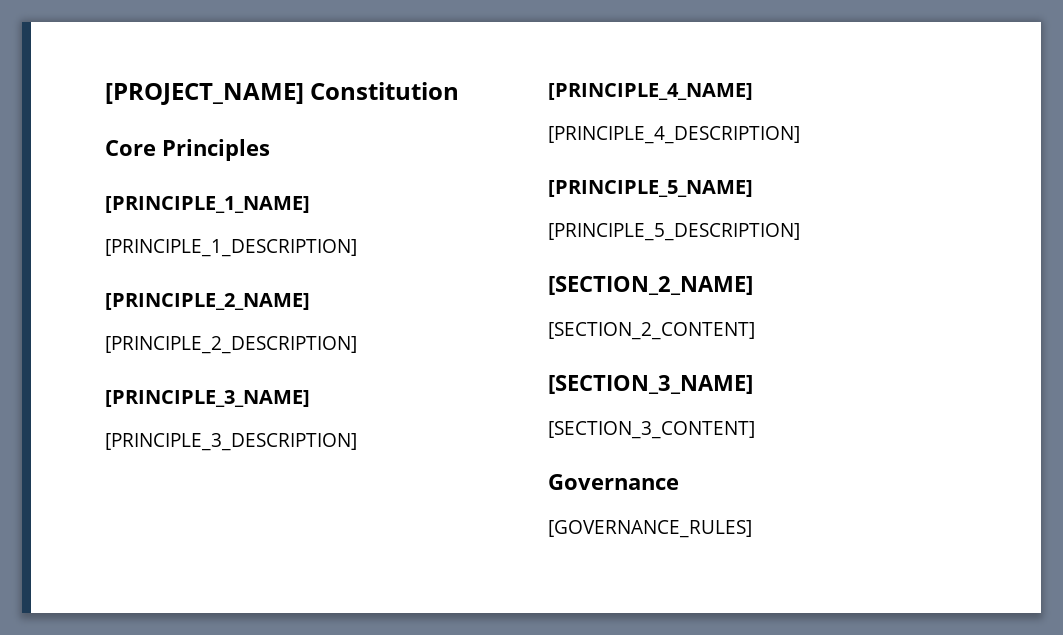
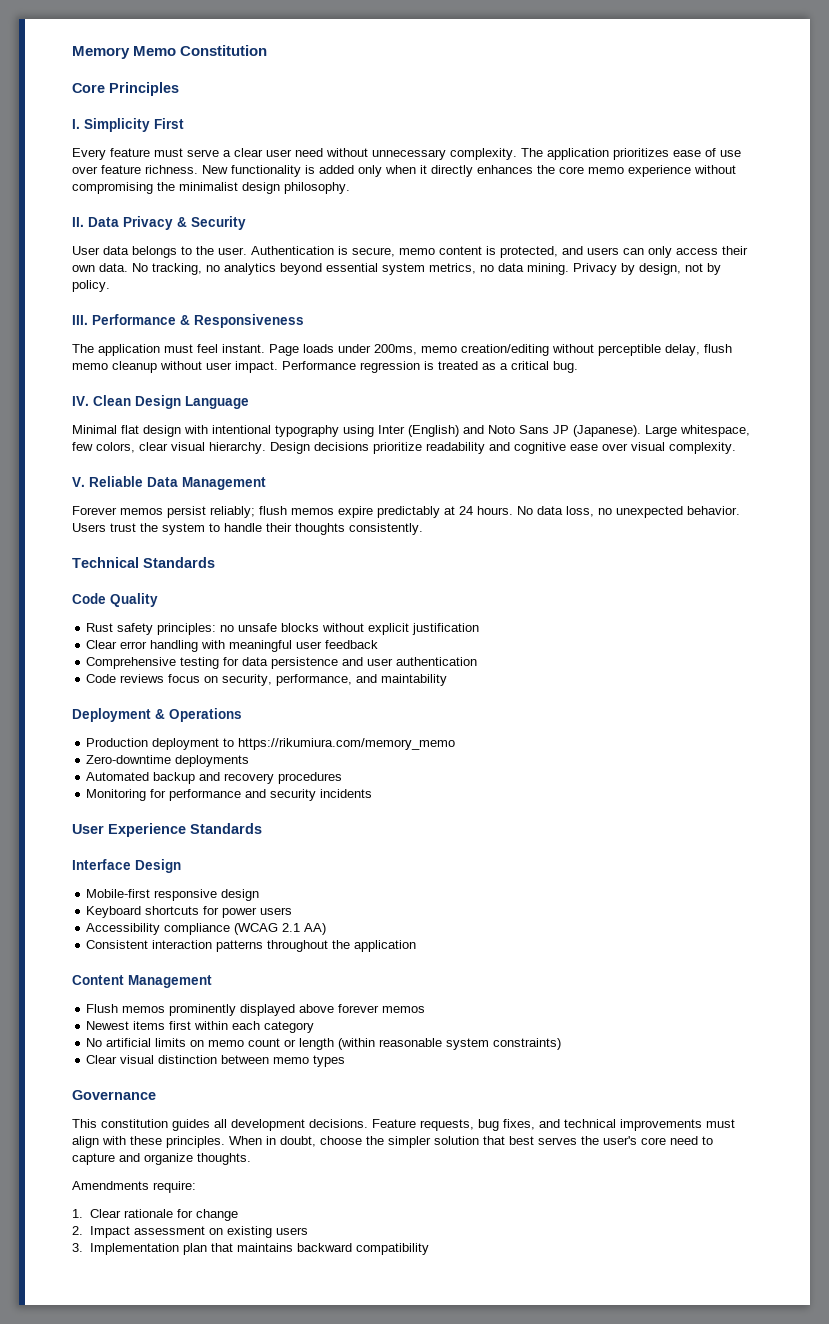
- [PROJECT_NAME] Constitution
+ Memory Memo Constitution
- [PRINCIPLE_1_NAME]
- [PRINCIPLE_1_DESCRIPTION]
- [PRINCIPLE_2_NAME]
- [PRINCIPLE_2_DESCRIPTION]
- [PRINCIPLE_3_NAME]
- [PRINCIPLE_3_DESCRIPTION]
- [PRINCIPLE_4_NAME]
- [PRINCIPLE_4_DESCRIPTION]
- [PRINCIPLE_5_NAME]
- [PRINCIPLE_5_DESCRIPTION]
- [SECTION_2_NAME]
- [SECTION_2_CONTENT]
- [SECTION_3_NAME]
- [SECTION_3_CONTENT]
+ I. Simplicity First
+ Every feature must serve a clear user need without unnecessary complexity. The application prioritizes ease of use over feature richness. New functionality is added only when it directly enhances the core memo experience without compromising the minimalist design philosophy.
+ II. Data Privacy & Security
+ User data belongs to the user. Authentication is secure, memo content is protected, and users can only access their own data. No tracking, no analytics beyond essential system metrics, no data mining. Privacy by design, not by policy.
+ III. Performance & Responsiveness
+ The application must feel instant. Page loads under 200ms, memo creation/editing without perceptible delay, flush memo cleanup without user impact. Performance regression is treated as a critical bug.
+ IV. Clean Design Language
+ Minimal flat design with intentional typography using Inter (English) and Noto Sans JP (Japanese). Large whitespace, few colors, clear visual hierarchy. Design decisions prioritize readability and cognitive ease over visual complexity.
+ V. Reliable Data Management
+ Forever memos persist reliably; flush memos expire predictably at 24 hours. No data loss, no unexpected behavior. Users trust the system to handle their thoughts consistently.
+ Technical Standards
+ Code Quality
+ Rust safety principles: no unsafe blocks without explicit justification
+ Clear error handling with meaningful user feedback
+ Comprehensive testing for data persistence and user authentication
+ Code reviews focus on security, performance, and maintability
+ Deployment & Operations
+ Production deployment to https://rikumiura.com/memory_memo
+ Zero-downtime deployments
+ Automated backup and recovery procedures
+ Monitoring for performance and security incidents
+ User Experience Standards
+ Interface Design
+ Mobile-first responsive design
+ Keyboard shortcuts for power users
+ Accessibility compliance (WCAG 2.1 AA)
+ Consistent interaction patterns throughout the application
+ Content Management
+ Flush memos prominently displayed above forever memos
+ Newest items first within each category
+ No artificial limits on memo count or length (within reasonable system constraints)
+ Clear visual distinction between memo types
  Governance
- [GOVERNANCE_RULES]
+ This constitution guides all development decisions. Feature requests, bug fixes, and technical improvements must align with these principles. When in doubt, choose the simpler solution that best serves the user's core need to capture and organize thoughts.
+ Amendments require:
+ 1. Clear rationale for change
+ 2. Impact assessment on existing users
+ 3. Implementation plan that maintains backward compatibility

